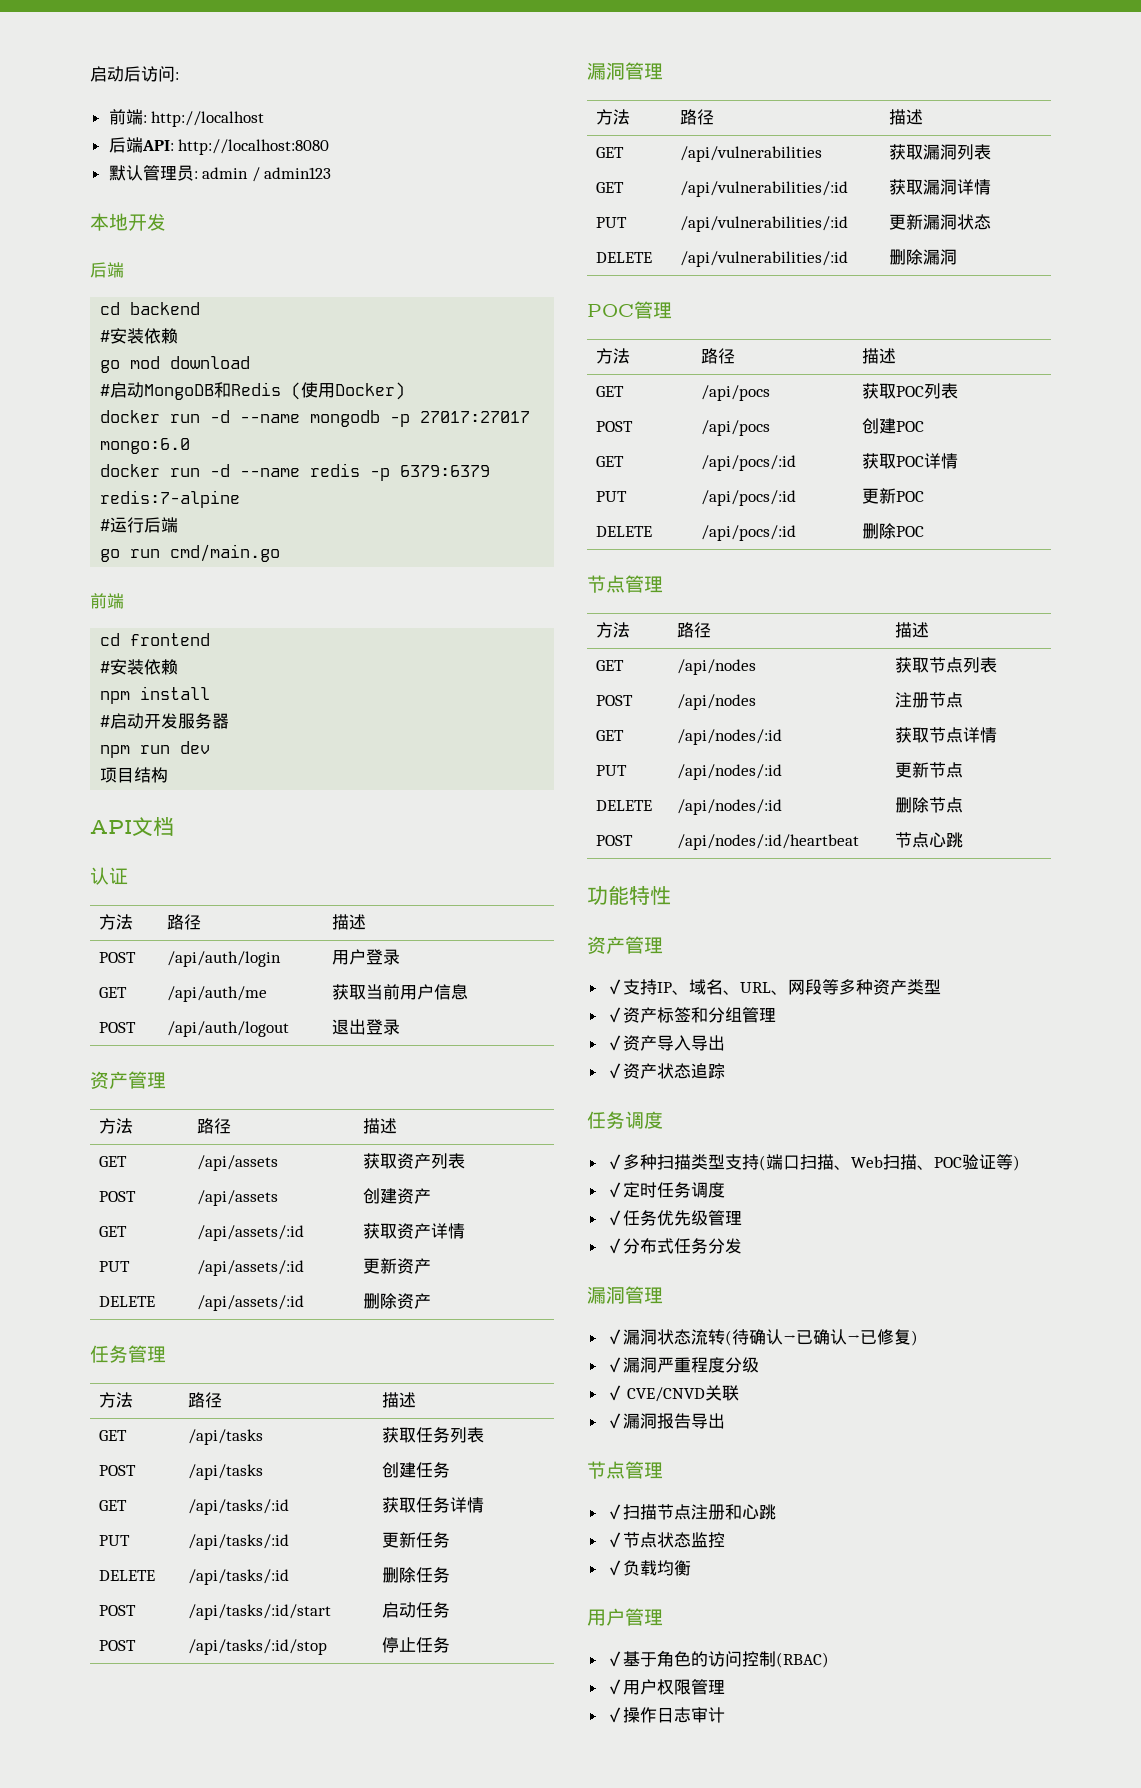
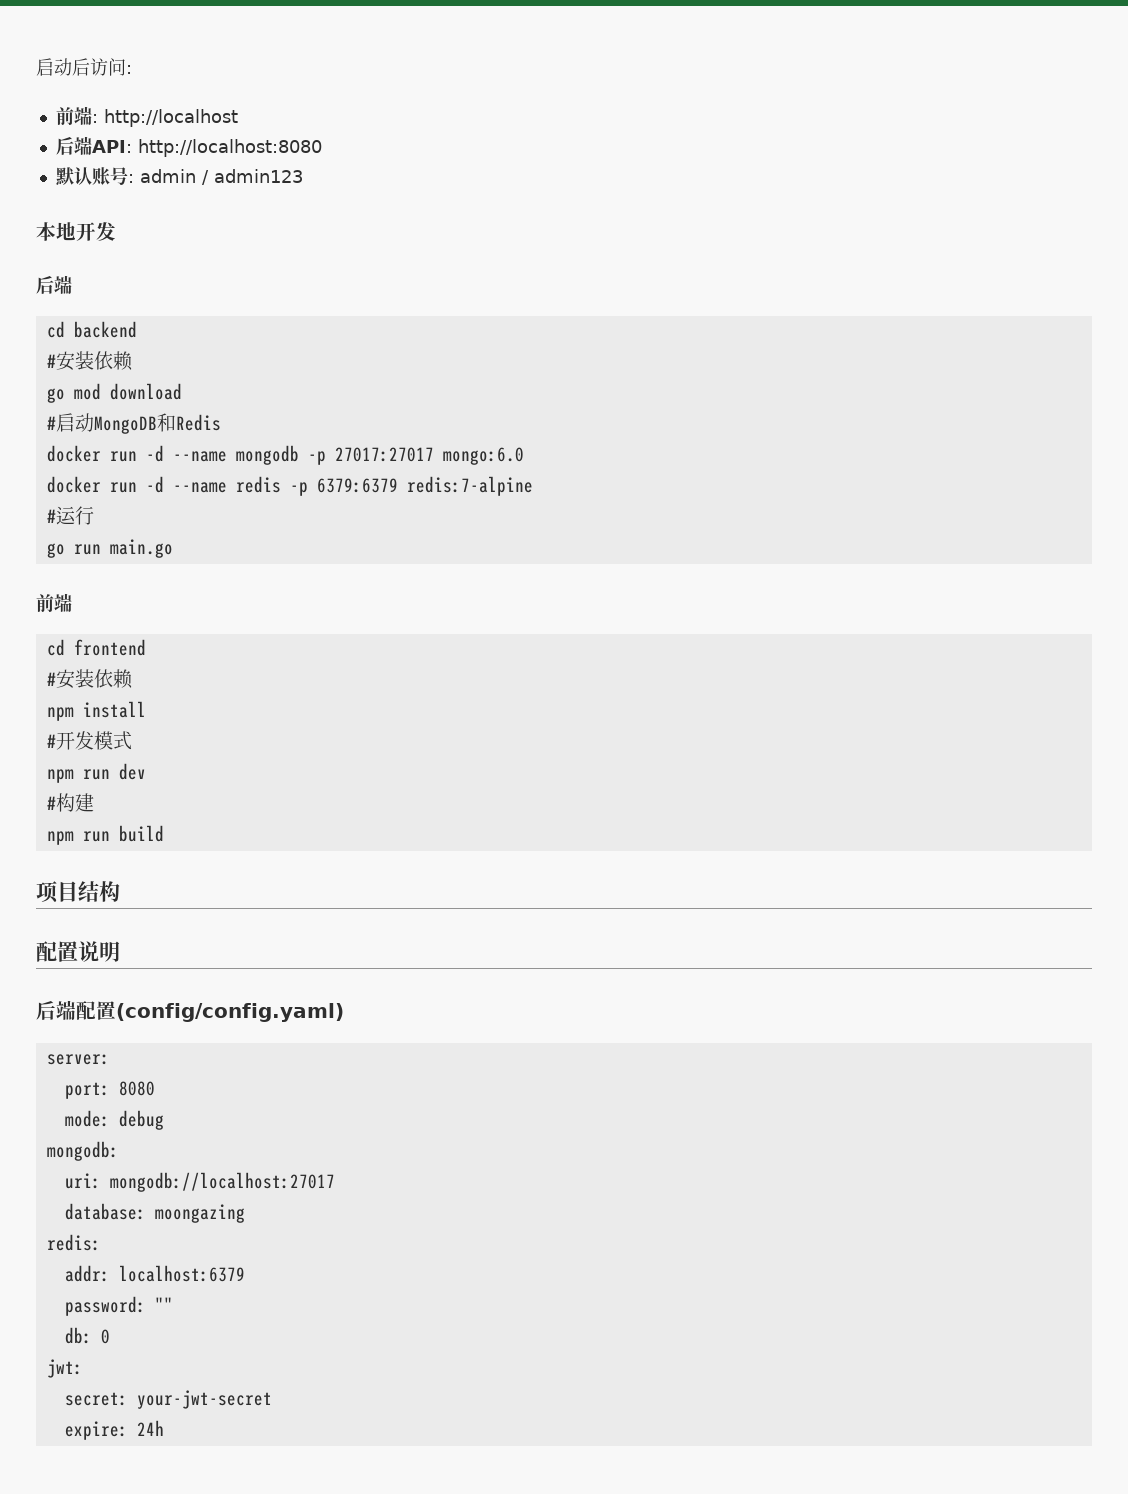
- 默认管理员: admin / admin123
+ 默认账号: admin / admin123
- #启动MongoDB和Redis (使用Docker)
+ #启动MongoDB和Redis
- #运行后端
+ #运行
- go run cmd/main.go
+ go run main.go
- #启动开发服务器
+ #开发模式
+ #构建
+ npm run build
  项目结构
- API文档
- 认证
- 方法 | 路径 | 描述
- POST | /api/auth/login | 用户登录
- GET | /api/auth/me | 获取当前用户信息
- POST | /api/auth/logout | 退出登录
- 资产管理
- 方法 | 路径 | 描述
- GET | /api/assets | 获取资产列表
- POST | /api/assets | 创建资产
- GET | /api/assets/:id | 获取资产详情
- PUT | /api/assets/:id | 更新资产
- DELETE | /api/assets/:id | 删除资产
- 任务管理
- 方法 | 路径 | 描述
- GET | /api/tasks | 获取任务列表
- POST | /api/tasks | 创建任务
- GET | /api/tasks/:id | 获取任务详情
- PUT | /api/tasks/:id | 更新任务
- DELETE | /api/tasks/:id | 删除任务
- POST | /api/tasks/:id/start | 启动任务
- POST | /api/tasks/:id/stop | 停止任务
- 漏洞管理
- 方法 | 路径 | 描述
- GET | /api/vulnerabilities | 获取漏洞列表
- GET | /api/vulnerabilities/:id | 获取漏洞详情
- PUT | /api/vulnerabilities/:id | 更新漏洞状态
- DELETE | /api/vulnerabilities/:id | 删除漏洞
- POC管理
- 方法 | 路径 | 描述
- GET | /api/pocs | 获取POC列表
- POST | /api/pocs | 创建POC
- GET | /api/pocs/:id | 获取POC详情
- PUT | /api/pocs/:id | 更新POC
- DELETE | /api/pocs/:id | 删除POC
- 节点管理
- 方法 | 路径 | 描述
- GET | /api/nodes | 获取节点列表
- POST | /api/nodes | 注册节点
- GET | /api/nodes/:id | 获取节点详情
- PUT | /api/nodes/:id | 更新节点
- DELETE | /api/nodes/:id | 删除节点
- POST | /api/nodes/:id/heartbeat | 节点心跳
- 功能特性
- 资产管理
- ✓支持IP、域名、URL、网段等多种资产类型
- ✓资产标签和分组管理
- ✓资产导入导出
- ✓资产状态追踪
- 任务调度
- ✓多种扫描类型支持(端口扫描、Web扫描、POC验证等)
- ✓定时任务调度
- ✓任务优先级管理
- ✓分布式任务分发
- 漏洞管理
- ✓漏洞状态流转(待确认→已确认→已修复)
- ✓漏洞严重程度分级
- ✓ CVE/CNVD关联
- ✓漏洞报告导出
- 节点管理
- ✓扫描节点注册和心跳
- ✓节点状态监控
- ✓负载均衡
- 用户管理
- ✓基于角色的访问控制(RBAC)
- ✓用户权限管理
- ✓操作日志审计
+ 配置说明
+ 后端配置(config/config.yaml)
+ server:
+ port: 8080
+ mode: debug
+ mongodb:
+ uri: mongodb://localhost:27017
+ database: moongazing
+ redis:
+ addr: localhost:6379
+ password: ""
+ db: 0
+ jwt:
+ secret: your-jwt-secret
+ expire: 24h

